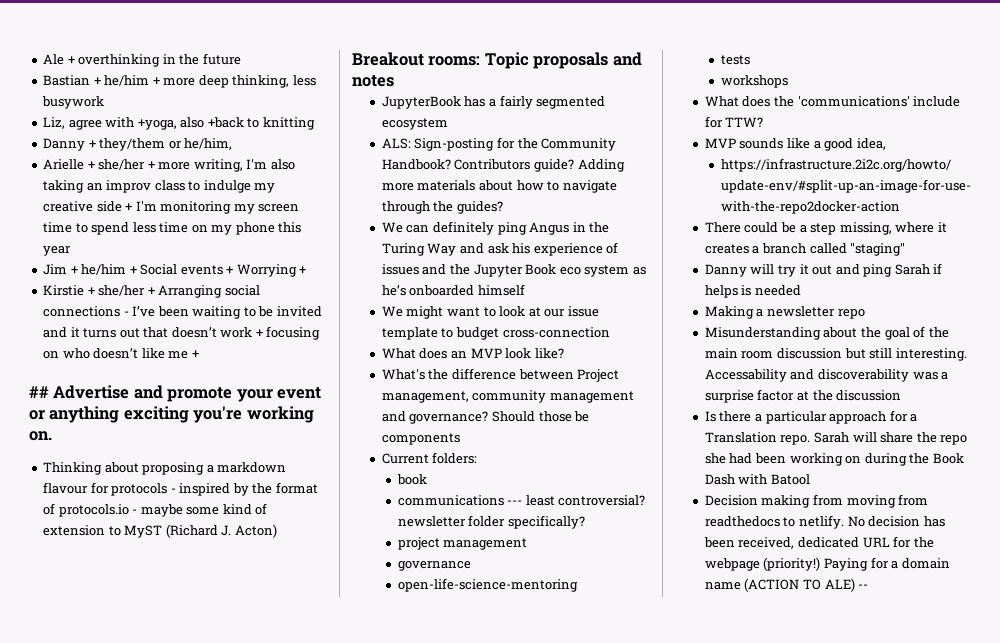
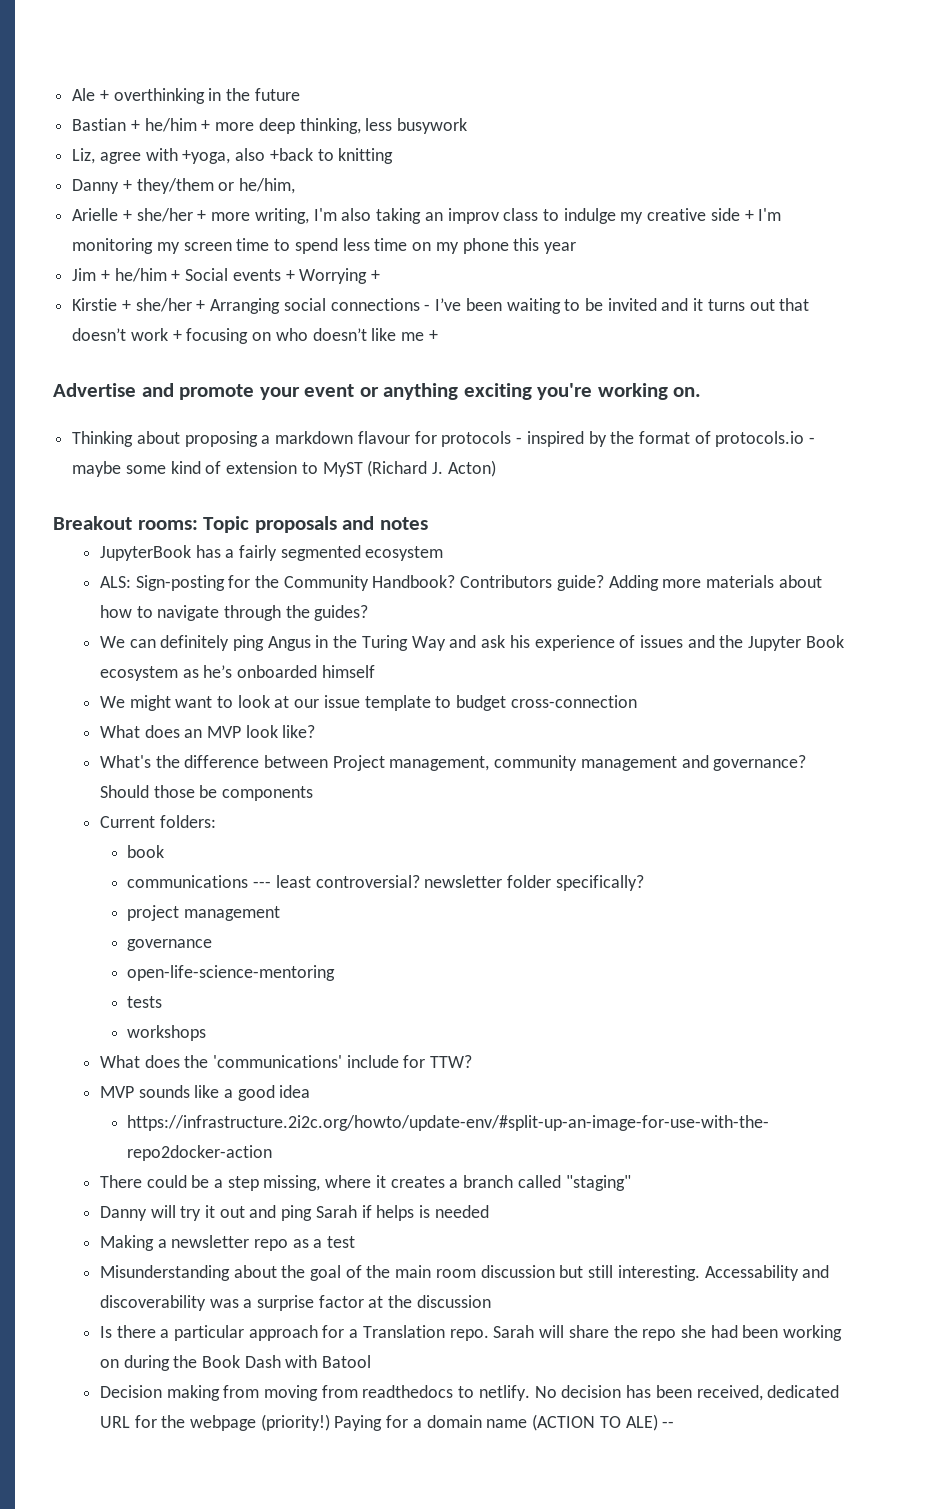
- ## Advertise and promote your event or anything exciting you're working on.
+ Advertise and promote your event or anything exciting you're working on.
- We can definitely ping Angus in the Turing Way and ask his experience of issues and the Jupyter Book eco system as he’s onboarded himself
+ We can definitely ping Angus in the Turing Way and ask his experience of issues and the Jupyter Book ecosystem as he’s onboarded himself
- MVP sounds like a good idea,
+ MVP sounds like a good idea
- Making a newsletter repo
+ Making a newsletter repo as a test

